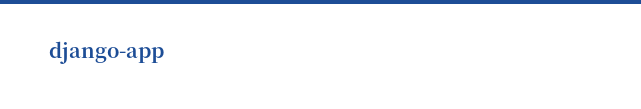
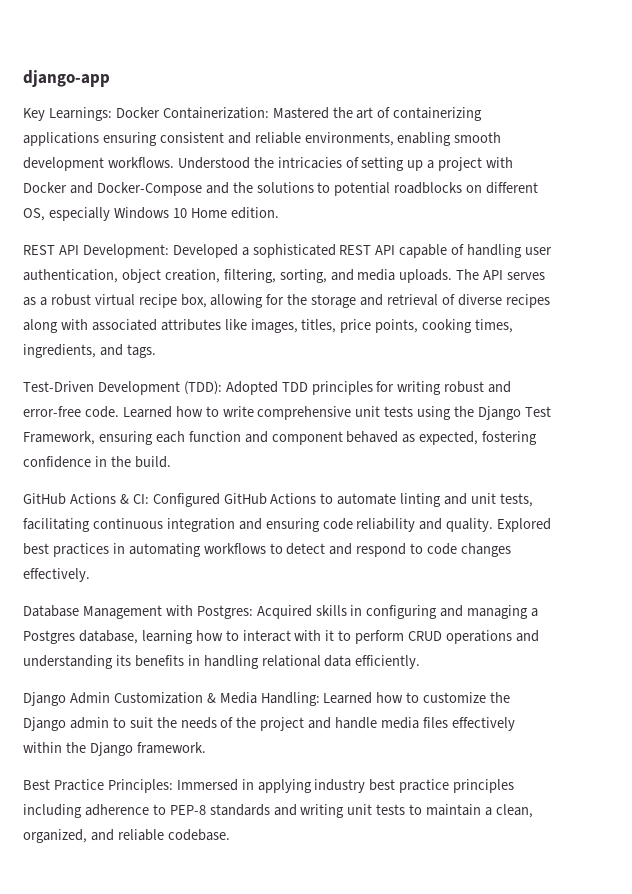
+ Key Learnings: Docker Containerization: Mastered the art of containerizing applications ensuring consistent and reliable environments, enabling smooth development workflows. Understood the intricacies of setting up a project with Docker and Docker-Compose and the solutions to potential roadblocks on different OS, especially Windows 10 Home edition.
+ REST API Development: Developed a sophisticated REST API capable of handling user authentication, object creation, filtering, sorting, and media uploads. The API serves as a robust virtual recipe box, allowing for the storage and retrieval of diverse recipes along with associated attributes like images, titles, price points, cooking times, ingredients, and tags.
+ Test-Driven Development (TDD): Adopted TDD principles for writing robust and error-free code. Learned how to write comprehensive unit tests using the Django Test Framework, ensuring each function and component behaved as expected, fostering confidence in the build.
+ GitHub Actions & CI: Configured GitHub Actions to automate linting and unit tests, facilitating continuous integration and ensuring code reliability and quality. Explored best practices in automating workflows to detect and respond to code changes effectively.
+ Database Management with Postgres: Acquired skills in configuring and managing a Postgres database, learning how to interact with it to perform CRUD operations and understanding its benefits in handling relational data efficiently.
+ Django Admin Customization & Media Handling: Learned how to customize the Django admin to suit the needs of the project and handle media files effectively within the Django framework.
+ Best Practice Principles: Immersed in applying industry best practice principles including adherence to PEP-8 standards and writing unit tests to maintain a clean, organized, and reliable codebase.

